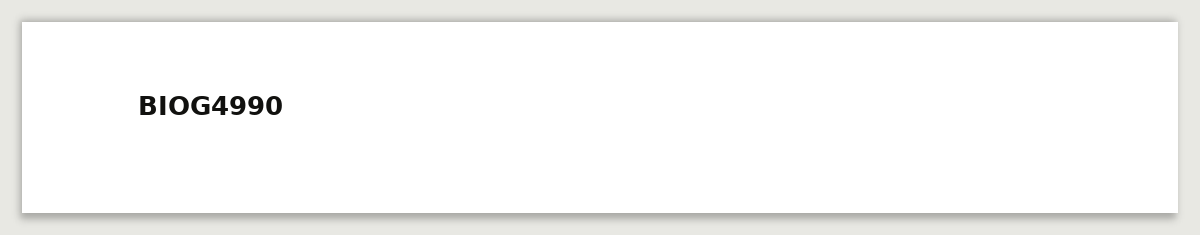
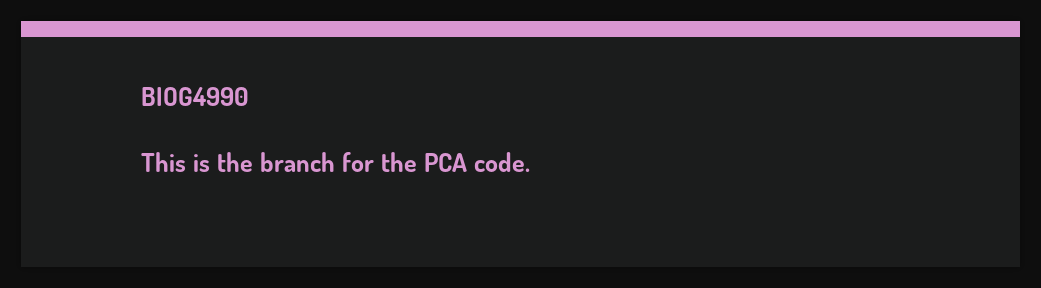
+ This is the branch for the PCA code.

